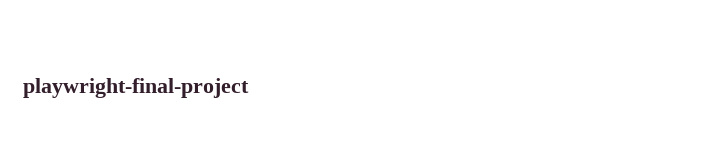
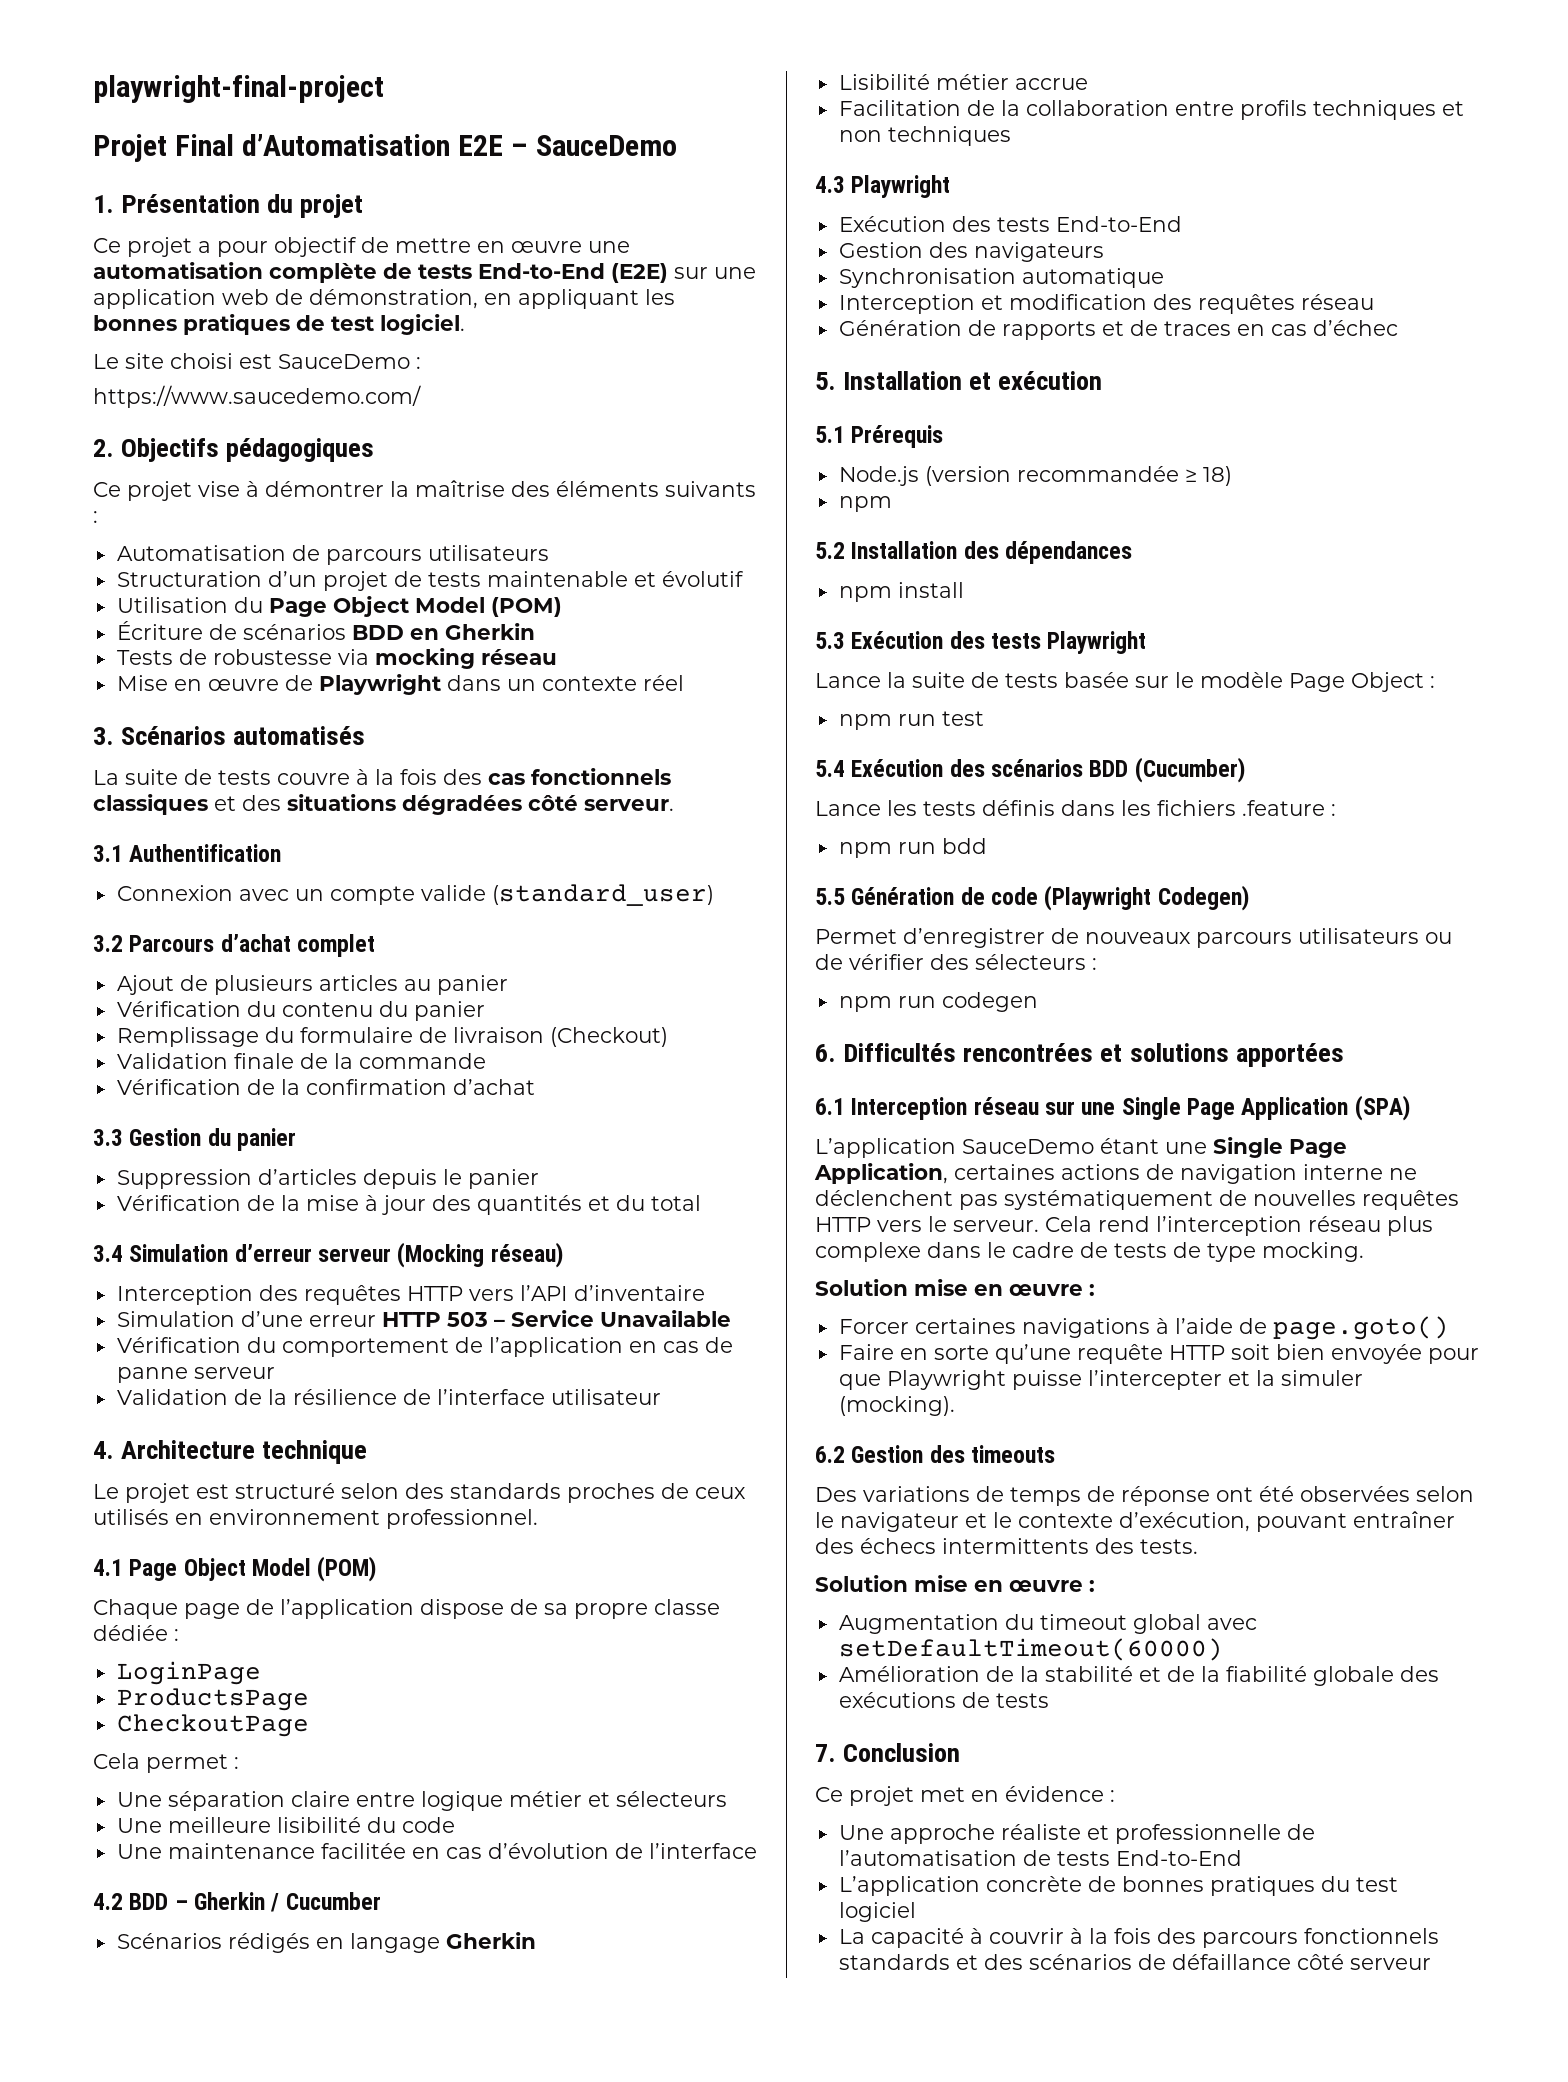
+ Projet Final d’Automatisation E2E – SauceDemo
+ 1. Présentation du projet
+ Ce projet a pour objectif de mettre en œuvre une automatisation complète de tests End-to-End (E2E) sur une application web de démonstration, en appliquant les bonnes pratiques de test logiciel.
+ Le site choisi est SauceDemo :
+ https://www.saucedemo.com/
+ 2. Objectifs pédagogiques
+ Ce projet vise à démontrer la maîtrise des éléments suivants :
+ Automatisation de parcours utilisateurs
+ Structuration d’un projet de tests maintenable et évolutif
+ Utilisation du Page Object Model (POM)
+ Écriture de scénarios BDD en Gherkin
+ Tests de robustesse via mocking réseau
+ Mise en œuvre de Playwright dans un contexte réel
+ 3. Scénarios automatisés
+ La suite de tests couvre à la fois des cas fonctionnels classiques et des situations dégradées côté serveur.
+ 3.1 Authentification
+ Connexion avec un compte valide (standard_user)
+ 3.2 Parcours d’achat complet
+ Ajout de plusieurs articles au panier
+ Vérification du contenu du panier
+ Remplissage du formulaire de livraison (Checkout)
+ Validation finale de la commande
+ Vérification de la confirmation d’achat
+ 3.3 Gestion du panier
+ Suppression d’articles depuis le panier
+ Vérification de la mise à jour des quantités et du total
+ 3.4 Simulation d’erreur serveur (Mocking réseau)
+ Interception des requêtes HTTP vers l’API d’inventaire
+ Simulation d’une erreur HTTP 503 – Service Unavailable
+ Vérification du comportement de l’application en cas de panne serveur
+ Validation de la résilience de l’interface utilisateur
+ 4. Architecture technique
+ Le projet est structuré selon des standards proches de ceux utilisés en environnement professionnel.
+ 4.1 Page Object Model (POM)
+ Chaque page de l’application dispose de sa propre classe dédiée :
+ LoginPage
+ ProductsPage
+ CheckoutPage
+ Cela permet :
+ Une séparation claire entre logique métier et sélecteurs
+ Une meilleure lisibilité du code
+ Une maintenance facilitée en cas d’évolution de l’interface
+ 4.2 BDD – Gherkin / Cucumber
+ Scénarios rédigés en langage Gherkin
+ Lisibilité métier accrue
+ Facilitation de la collaboration entre profils techniques et non techniques
+ 4.3 Playwright
+ Exécution des tests End-to-End
+ Gestion des navigateurs
+ Synchronisation automatique
+ Interception et modification des requêtes réseau
+ Génération de rapports et de traces en cas d’échec
+ 5. Installation et exécution
+ 5.1 Prérequis
+ Node.js (version recommandée ≥ 18)
+ npm
+ 5.2 Installation des dépendances
+ npm install
+ 5.3 Exécution des tests Playwright
+ Lance la suite de tests basée sur le modèle Page Object :
+ npm run test
+ 5.4 Exécution des scénarios BDD (Cucumber)
+ Lance les tests définis dans les fichiers .feature :
+ npm run bdd
+ 5.5 Génération de code (Playwright Codegen)
+ Permet d’enregistrer de nouveaux parcours utilisateurs ou de vérifier des sélecteurs :
+ npm run codegen
+ 6. Difficultés rencontrées et solutions apportées
+ 6.1 Interception réseau sur une Single Page Application (SPA)
+ L’application SauceDemo étant une Single Page Application, certaines actions de navigation interne ne déclenchent pas systématiquement de nouvelles requêtes HTTP vers le serveur. Cela rend l’interception réseau plus complexe dans le cadre de tests de type mocking.
+ Solution mise en œuvre :
+ Forcer certaines navigations à l’aide de page.goto()
+ Faire en sorte qu’une requête HTTP soit bien envoyée pour que Playwright puisse l’intercepter et la simuler (mocking).
+ 6.2 Gestion des timeouts
+ Des variations de temps de réponse ont été observées selon le navigateur et le contexte d’exécution, pouvant entraîner des échecs intermittents des tests.
+ Solution mise en œuvre :
+ Augmentation du timeout global avec setDefaultTimeout(60000)
+ Amélioration de la stabilité et de la fiabilité globale des exécutions de tests
+ 7. Conclusion
+ Ce projet met en évidence :
+ Une approche réaliste et professionnelle de l’automatisation de tests End-to-End
+ L’application concrète de bonnes pratiques du test logiciel
+ La capacité à couvrir à la fois des parcours fonctionnels standards et des scénarios de défaillance côté serveur

